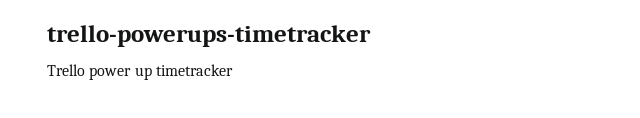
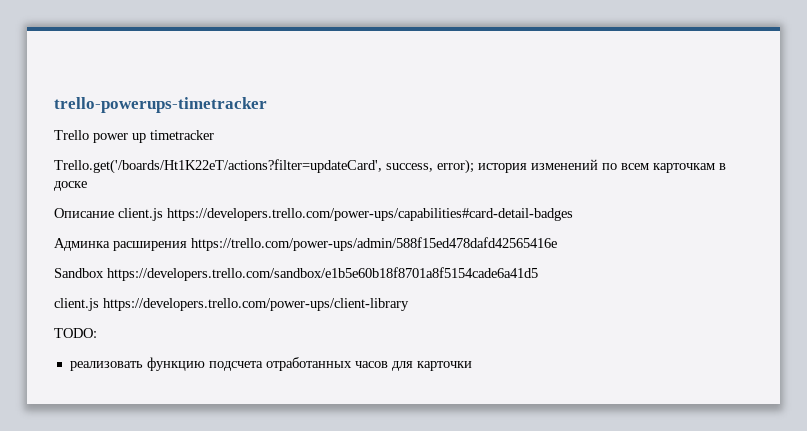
+ Trello.get('/boards/Ht1K22eT/actions?filter=updateCard', success, error); история изменений по всем карточкам в доске
+ Описание client.js https://developers.trello.com/power-ups/capabilities#card-detail-badges
+ Админка расширения https://trello.com/power-ups/admin/588f15ed478dafd42565416e
+ Sandbox https://developers.trello.com/sandbox/e1b5e60b18f8701a8f5154cade6a41d5
+ client.js https://developers.trello.com/power-ups/client-library
+ TODO:
+ реализовать функцию подсчета отработанных часов для карточки

